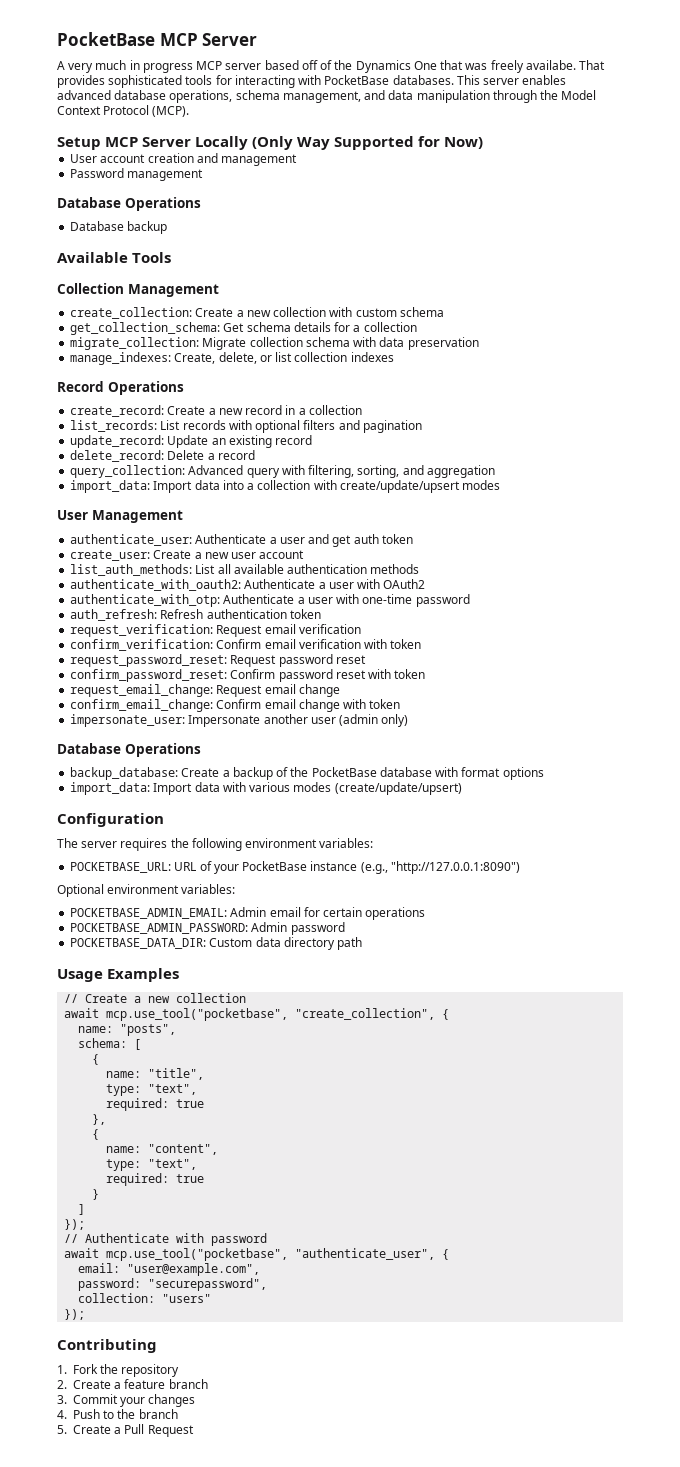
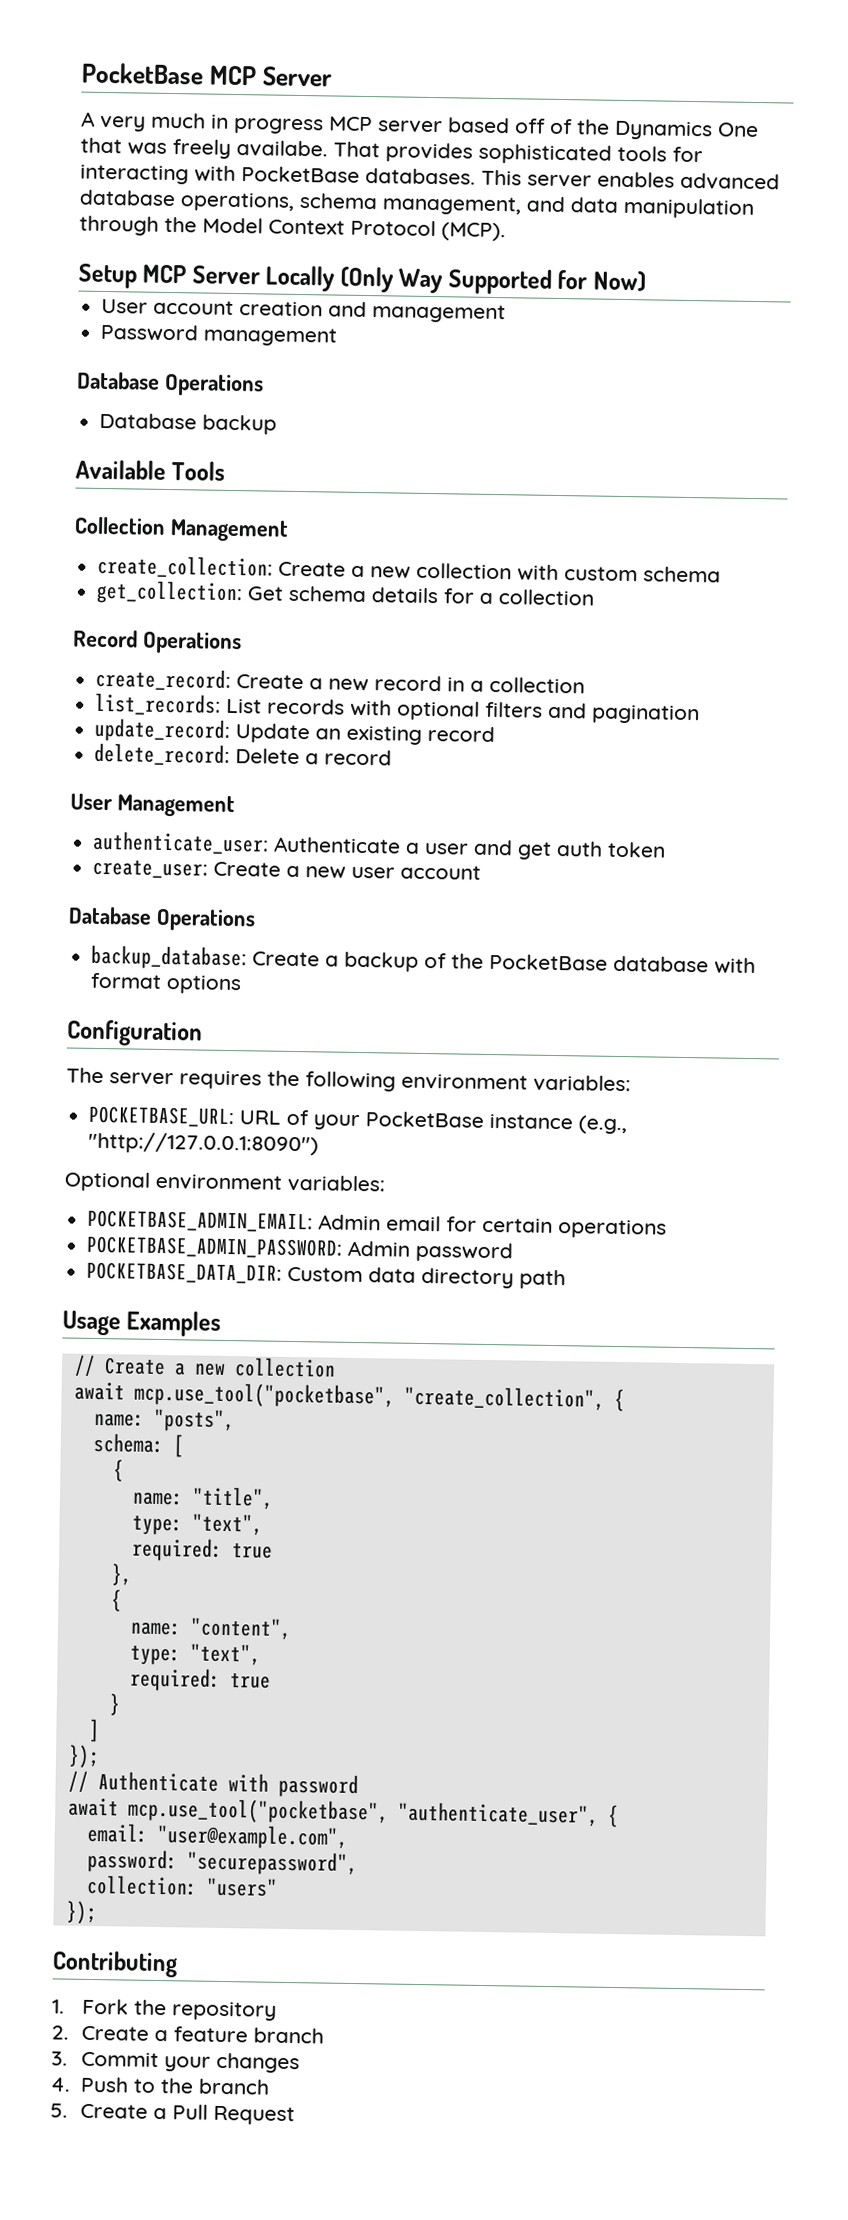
- get_collection_schema: Get schema details for a collection
+ get_collection: Get schema details for a collection
- migrate_collection: Migrate collection schema with data preservation
- manage_indexes: Create, delete, or list collection indexes
- query_collection: Advanced query with filtering, sorting, and aggregation
- import_data: Import data into a collection with create/update/upsert modes
- list_auth_methods: List all available authentication methods
- authenticate_with_oauth2: Authenticate a user with OAuth2
- authenticate_with_otp: Authenticate a user with one-time password
- auth_refresh: Refresh authentication token
- request_verification: Request email verification
- confirm_verification: Confirm email verification with token
- request_password_reset: Request password reset
- confirm_password_reset: Confirm password reset with token
- request_email_change: Request email change
- confirm_email_change: Confirm email change with token
- impersonate_user: Impersonate another user (admin only)
- import_data: Import data with various modes (create/update/upsert)

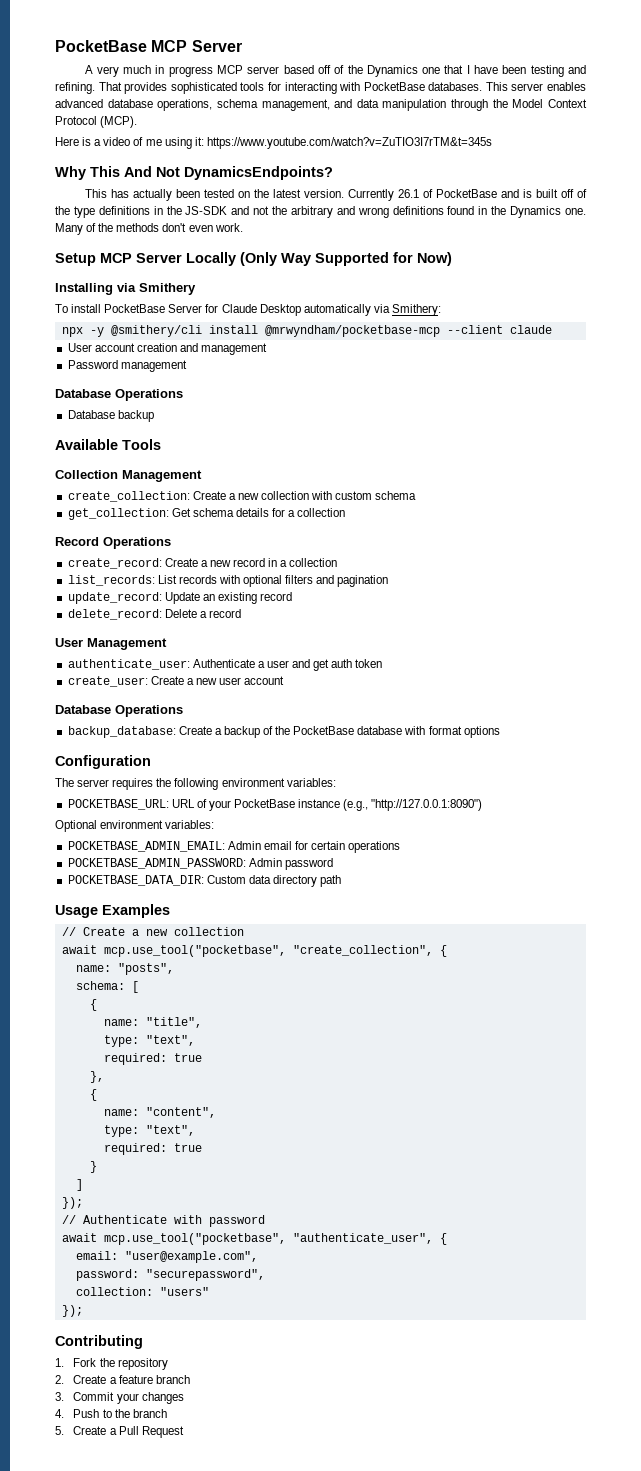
- A very much in progress MCP server based off of the Dynamics One that was freely availabe.
+ A very much in progress MCP server based off of the Dynamics one that I have been testing and refining.
+ Here is a video of me using it: https://www.youtube.com/watch?v=ZuTIO3I7rTM&t=345s
+ Why This And Not DynamicsEndpoints?
+ This has actually been tested on the latest version. Currently 26.1 of PocketBase and is built off of the type definitions in the JS-SDK and not the arbitrary and wrong definitions found in the Dynamics one. Many of the methods don't even work.
+ Installing via Smithery
+ To install PocketBase Server for Claude Desktop automatically via Smithery:
+ npx -y @smithery/cli install @mrwyndham/pocketbase-mcp --client claude

